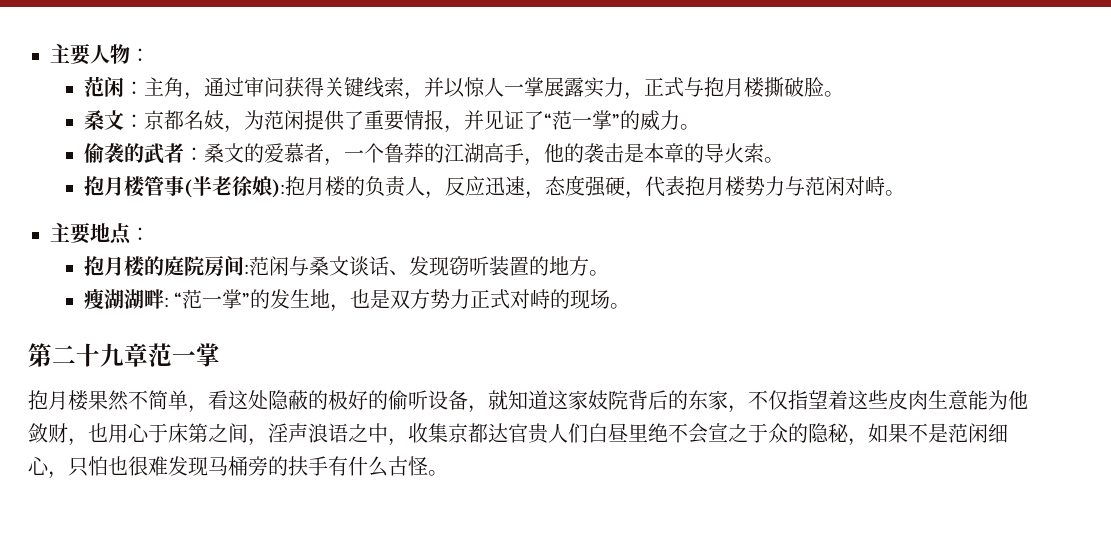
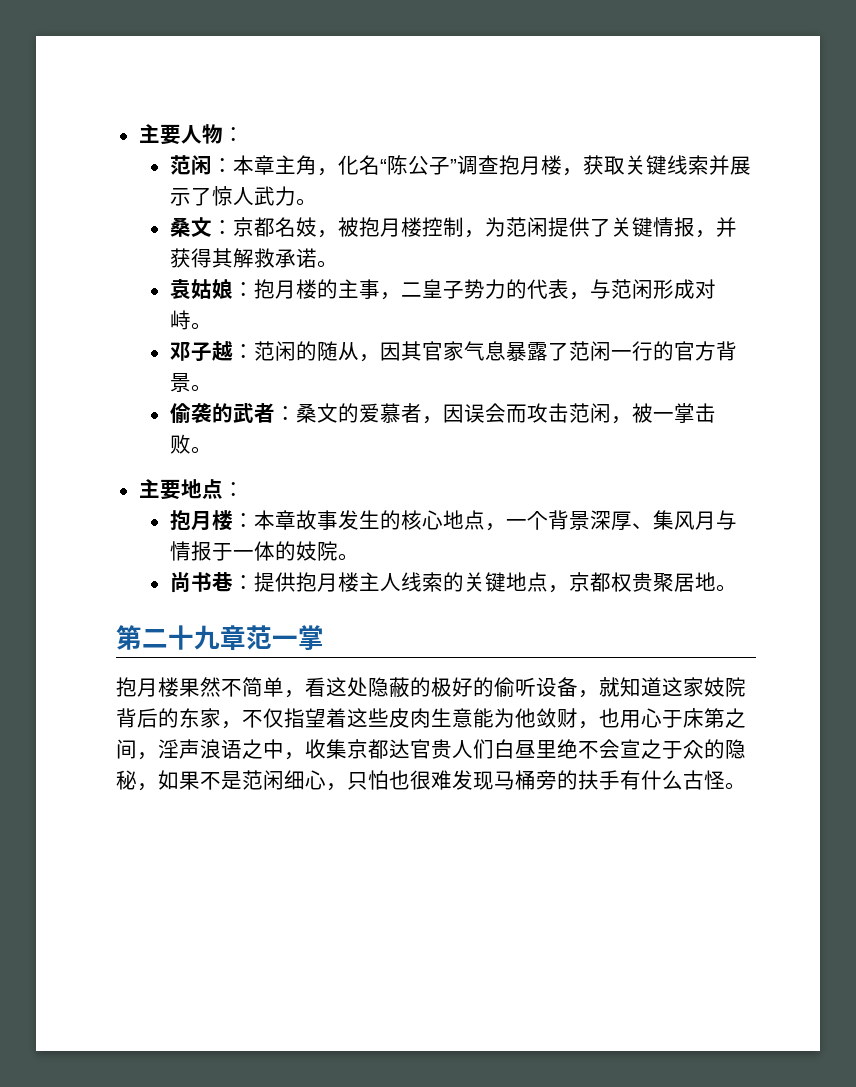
- 范闲：主角，通过审问获得关键线索，并以惊人一掌展露实力，正式与抱月楼撕破脸。
+ 范闲：本章主角，化名“陈公子”调查抱月楼，获取关键线索并展示了惊人武力。
- 桑文：京都名妓，为范闲提供了重要情报，并见证了“范一掌”的威力。
+ 桑文：京都名妓，被抱月楼控制，为范闲提供了关键情报，并获得其解救承诺。
+ 袁姑娘：抱月楼的主事，二皇子势力的代表，与范闲形成对峙。
+ 邓子越：范闲的随从，因其官家气息暴露了范闲一行的官方背景。
- 偷袭的武者：桑文的爱慕者，一个鲁莽的江湖高手，他的袭击是本章的导火索。
- 抱月楼管事(半老徐娘):抱月楼的负责人，反应迅速，态度强硬，代表抱月楼势力与范闲对峙。
+ 偷袭的武者：桑文的爱慕者，因误会而攻击范闲，被一掌击败。
- 抱月楼的庭院房间:范闲与桑文谈话、发现窃听装置的地方。
- 瘦湖湖畔: “范一掌”的发生地，也是双方势力正式对峙的现场。
+ 抱月楼：本章故事发生的核心地点，一个背景深厚、集风月与情报于一体的妓院。
+ 尚书巷：提供抱月楼主人线索的关键地点，京都权贵聚居地。

